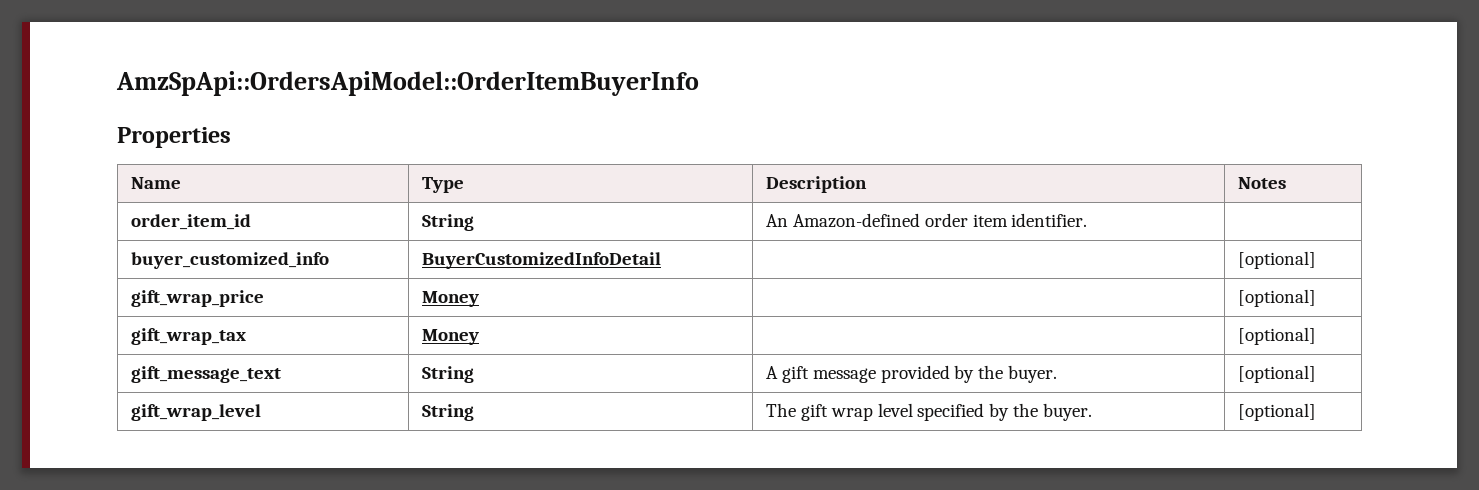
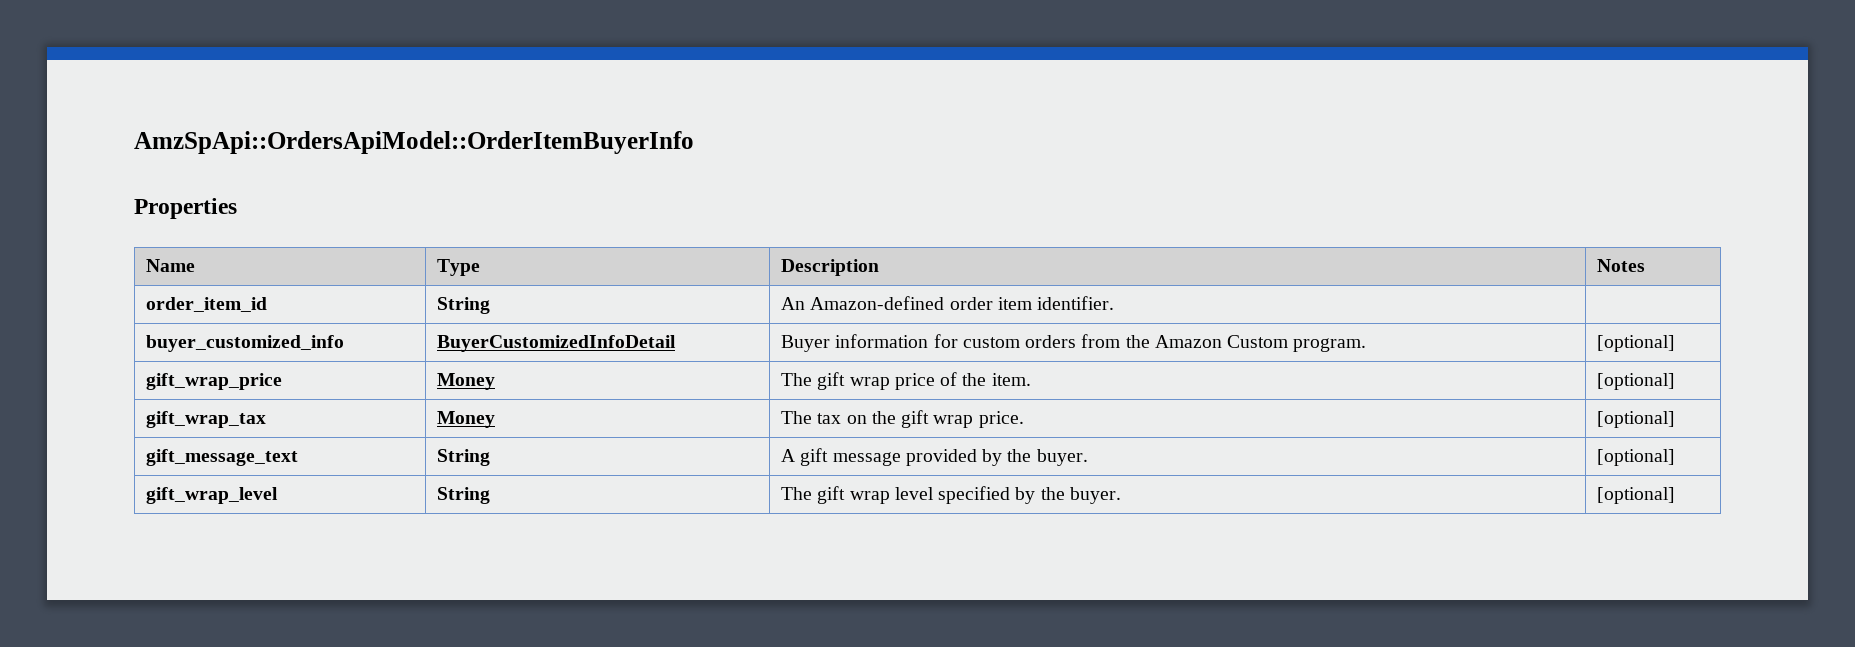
- buyer_customized_info | BuyerCustomizedInfoDetail | | [optional]
- gift_wrap_price | Money | | [optional]
- gift_wrap_tax | Money | | [optional]
+ buyer_customized_info | BuyerCustomizedInfoDetail | Buyer information for custom orders from the Amazon Custom program. | [optional]
+ gift_wrap_price | Money | The gift wrap price of the item. | [optional]
+ gift_wrap_tax | Money | The tax on the gift wrap price. | [optional]

